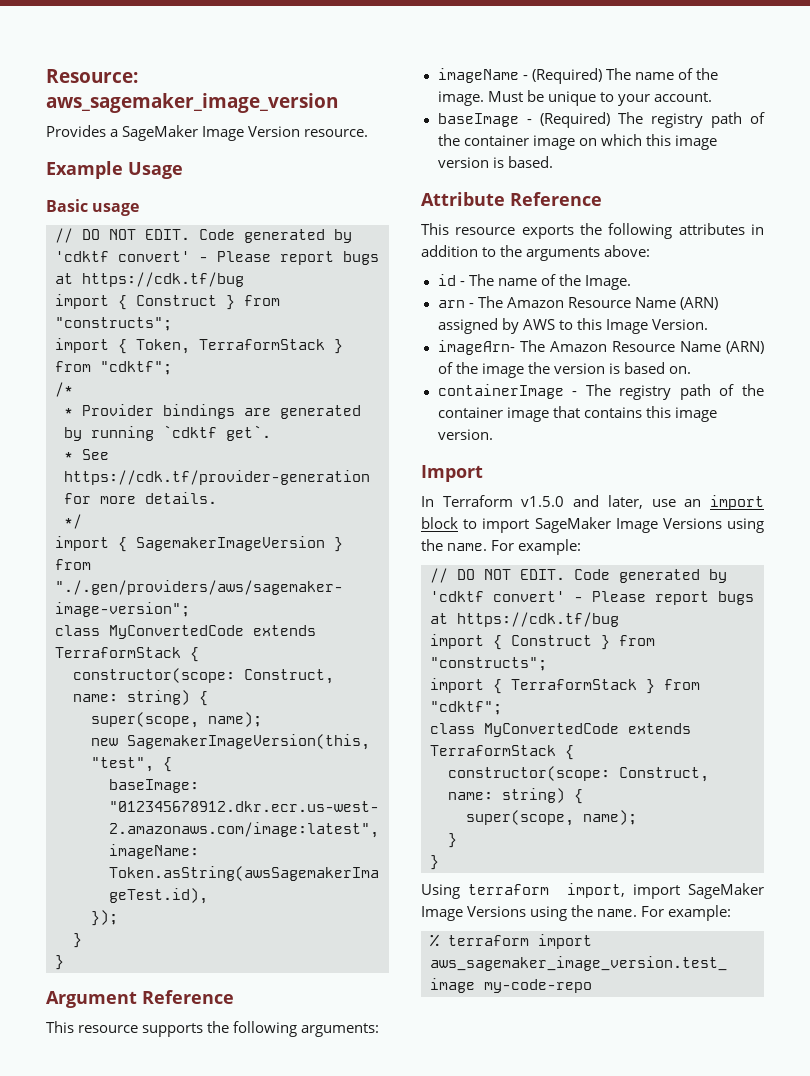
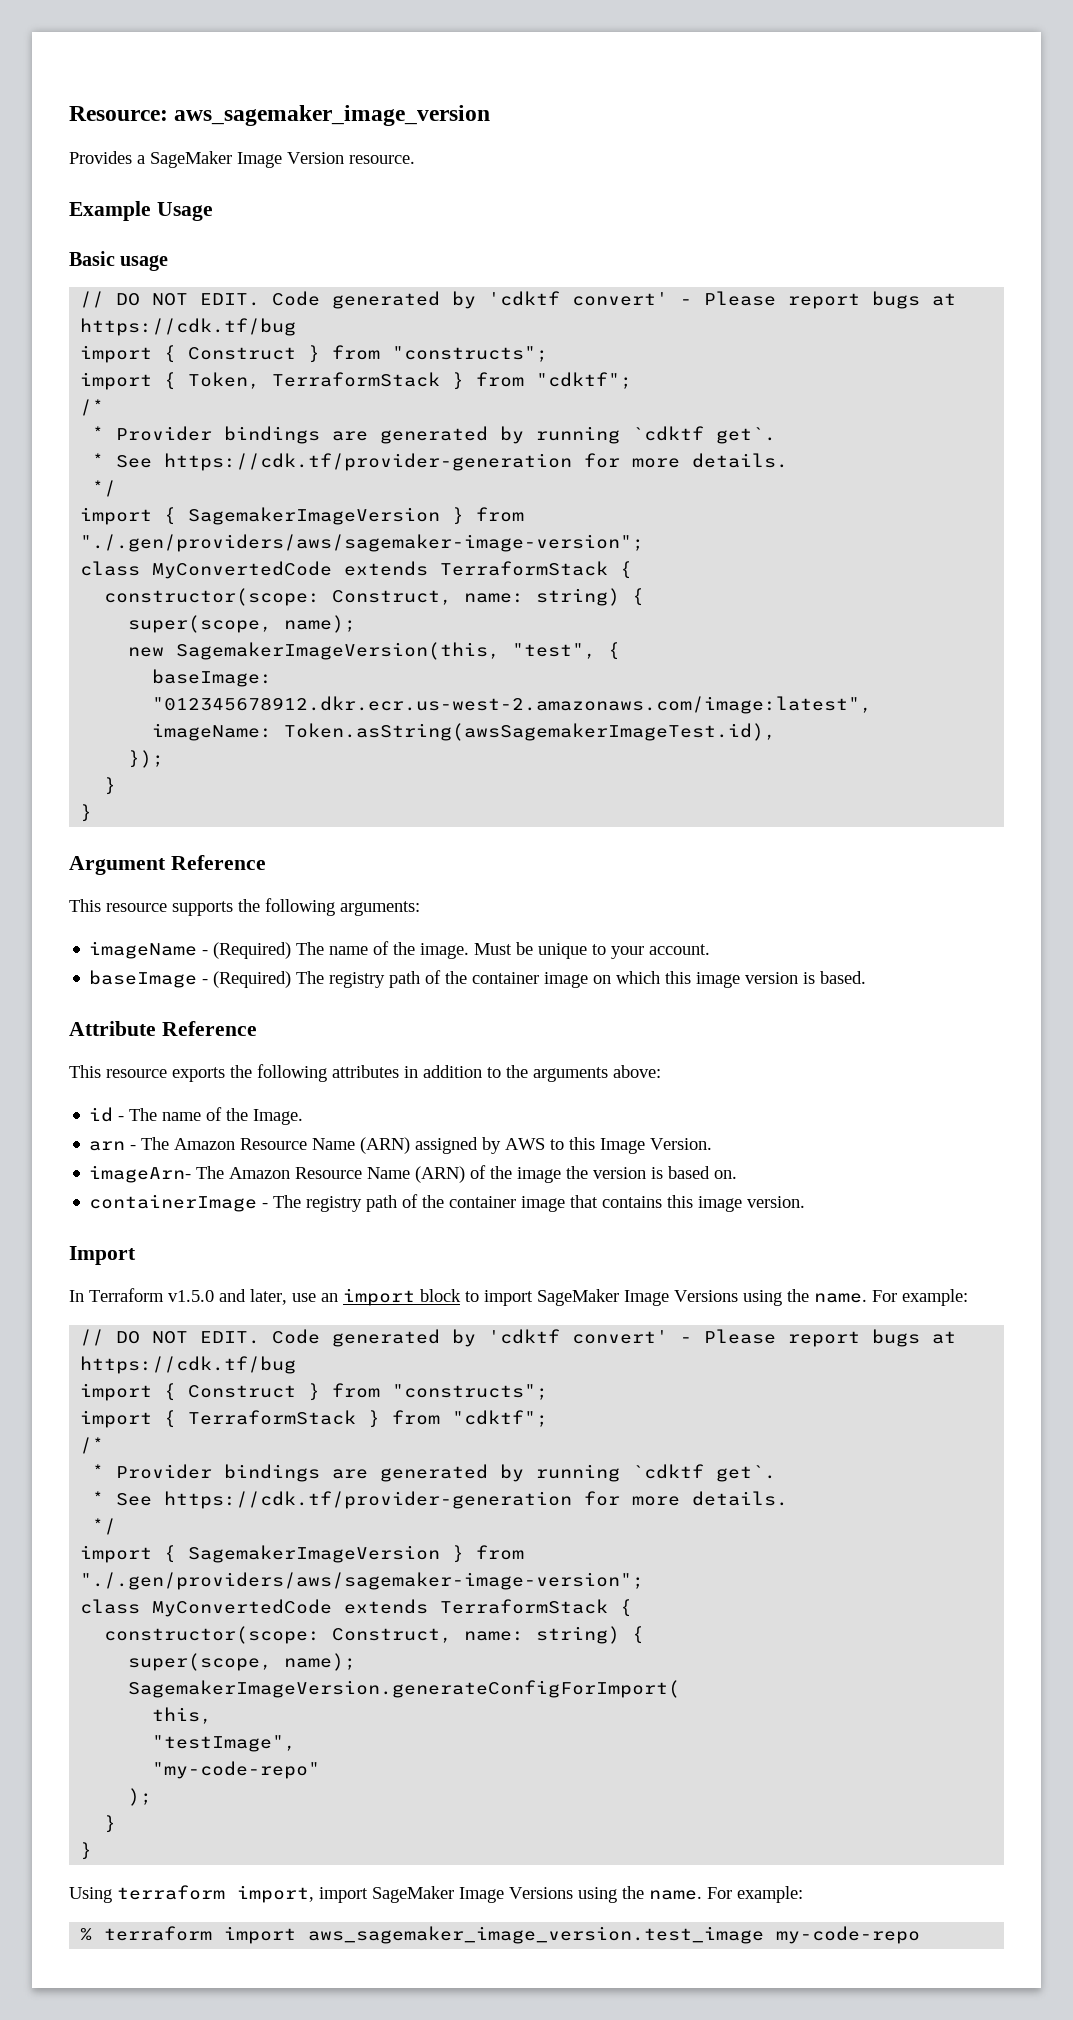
  import { TerraformStack } from "cdktf";
+ /*
+ * Provider bindings are generated by running `cdktf get`.
+ * See https://cdk.tf/provider-generation for more details.
+ */
+ import { SagemakerImageVersion } from "./.gen/providers/aws/sagemaker-image-version";
+ SagemakerImageVersion.generateConfigForImport(
+ this,
+ "testImage",
+ "my-code-repo"
+ );

